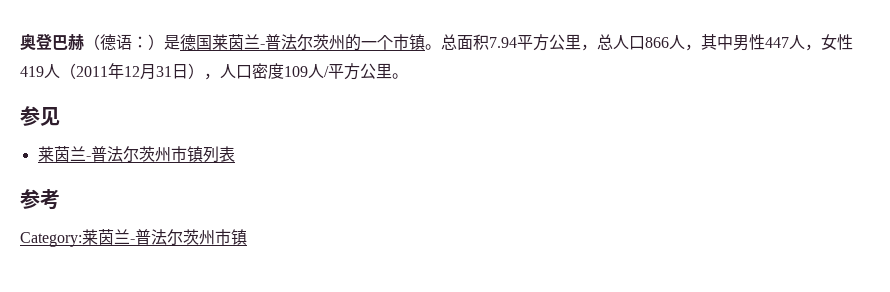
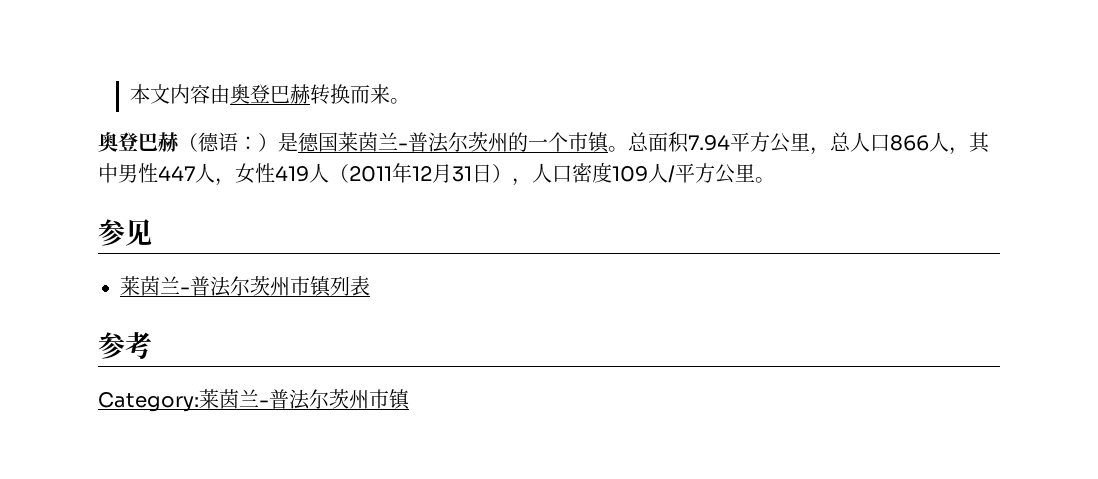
+ 本文内容由奥登巴赫转换而来。

